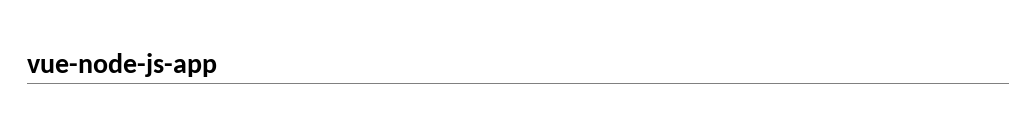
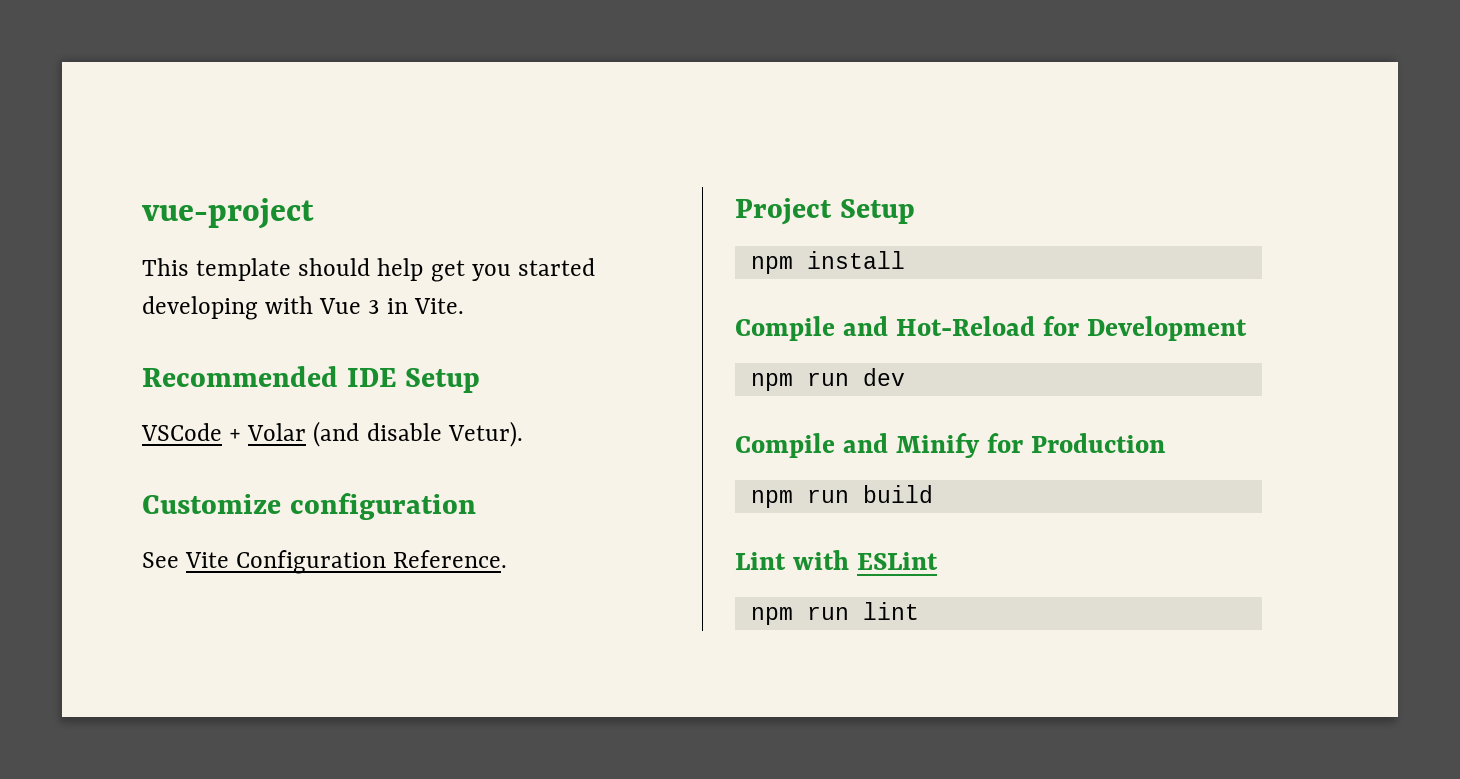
- vue-node-js-app
+ vue-project
+ This template should help get you started developing with Vue 3 in Vite.
+ Recommended IDE Setup
+ VSCode + Volar (and disable Vetur).
+ Customize configuration
+ See Vite Configuration Reference.
+ Project Setup
+ npm install
+ Compile and Hot-Reload for Development
+ npm run dev
+ Compile and Minify for Production
+ npm run build
+ Lint with ESLint
+ npm run lint

